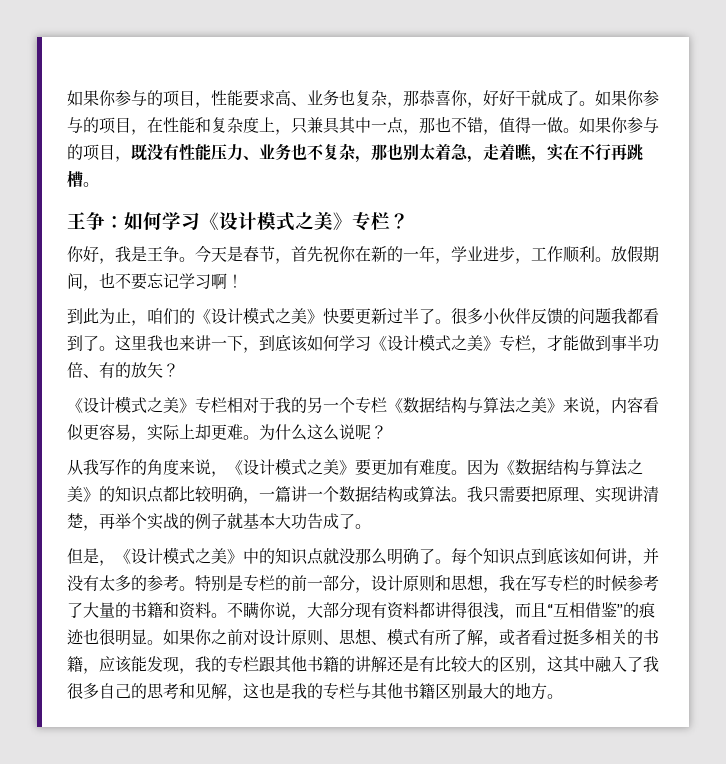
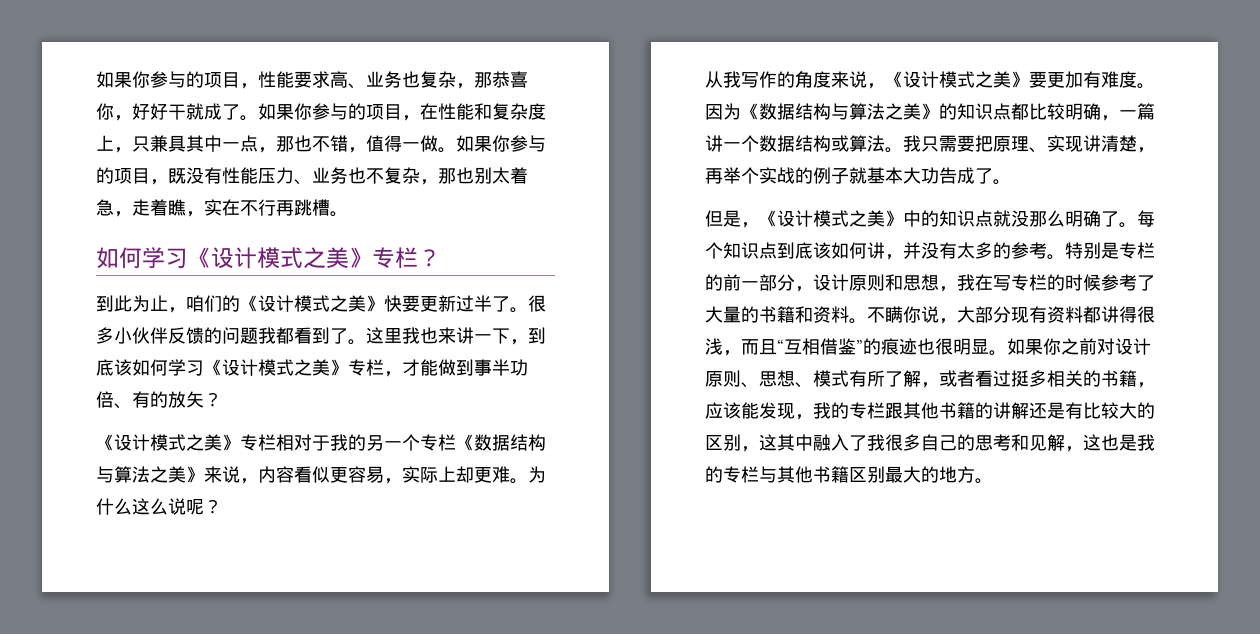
- 王争：如何学习《设计模式之美》专栏？
+ 如何学习《设计模式之美》专栏？
- 你好，我是王争。今天是春节，首先祝你在新的一年，学业进步，工作顺利。放假期间，也不要忘记学习啊！

